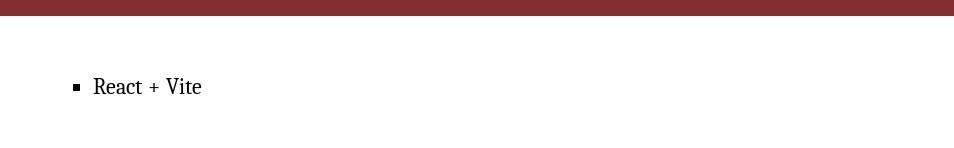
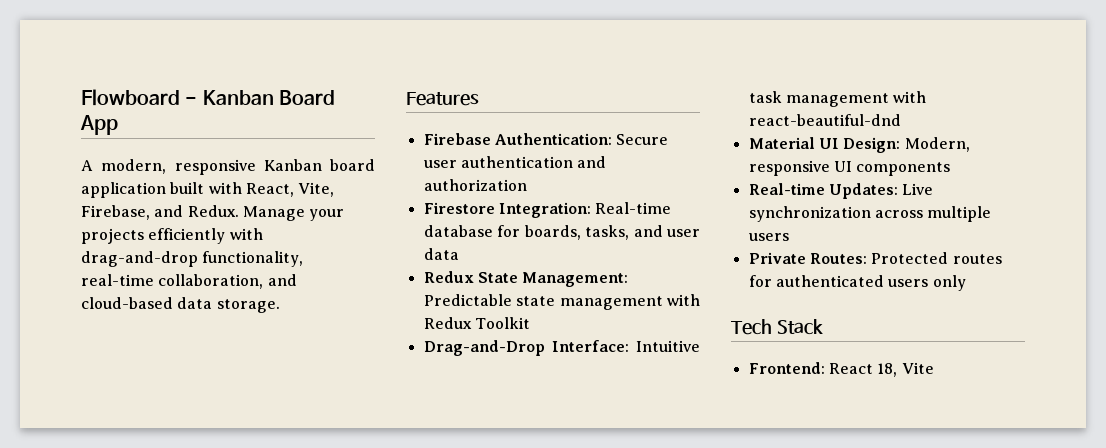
- React + Vite
+ Flowboard - Kanban Board App
+ A modern, responsive Kanban board application built with React, Vite, Firebase, and Redux. Manage your projects efficiently with drag-and-drop functionality, real-time collaboration, and cloud-based data storage.
+ Features
+ Firebase Authentication: Secure user authentication and authorization
+ Firestore Integration: Real-time database for boards, tasks, and user data
+ Redux State Management: Predictable state management with Redux Toolkit
+ Drag-and-Drop Interface: Intuitive task management with react-beautiful-dnd
+ Material UI Design: Modern, responsive UI components
+ Real-time Updates: Live synchronization across multiple users
+ Private Routes: Protected routes for authenticated users only
+ Tech Stack
+ Frontend: React 18, Vite

